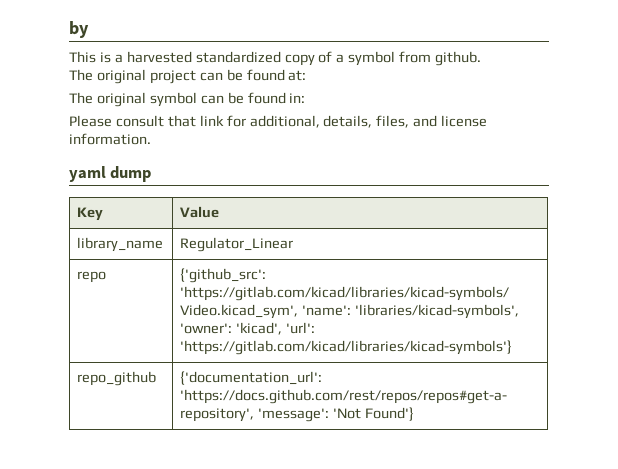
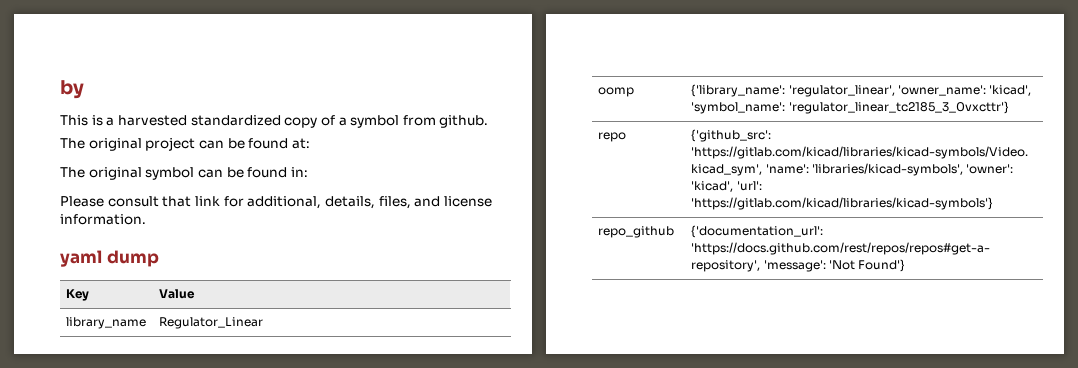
+ oomp | {'library_name': 'regulator_linear', 'owner_name': 'kicad', 'symbol_name': 'regulator_linear_tc2185_3_0vxcttr'}

